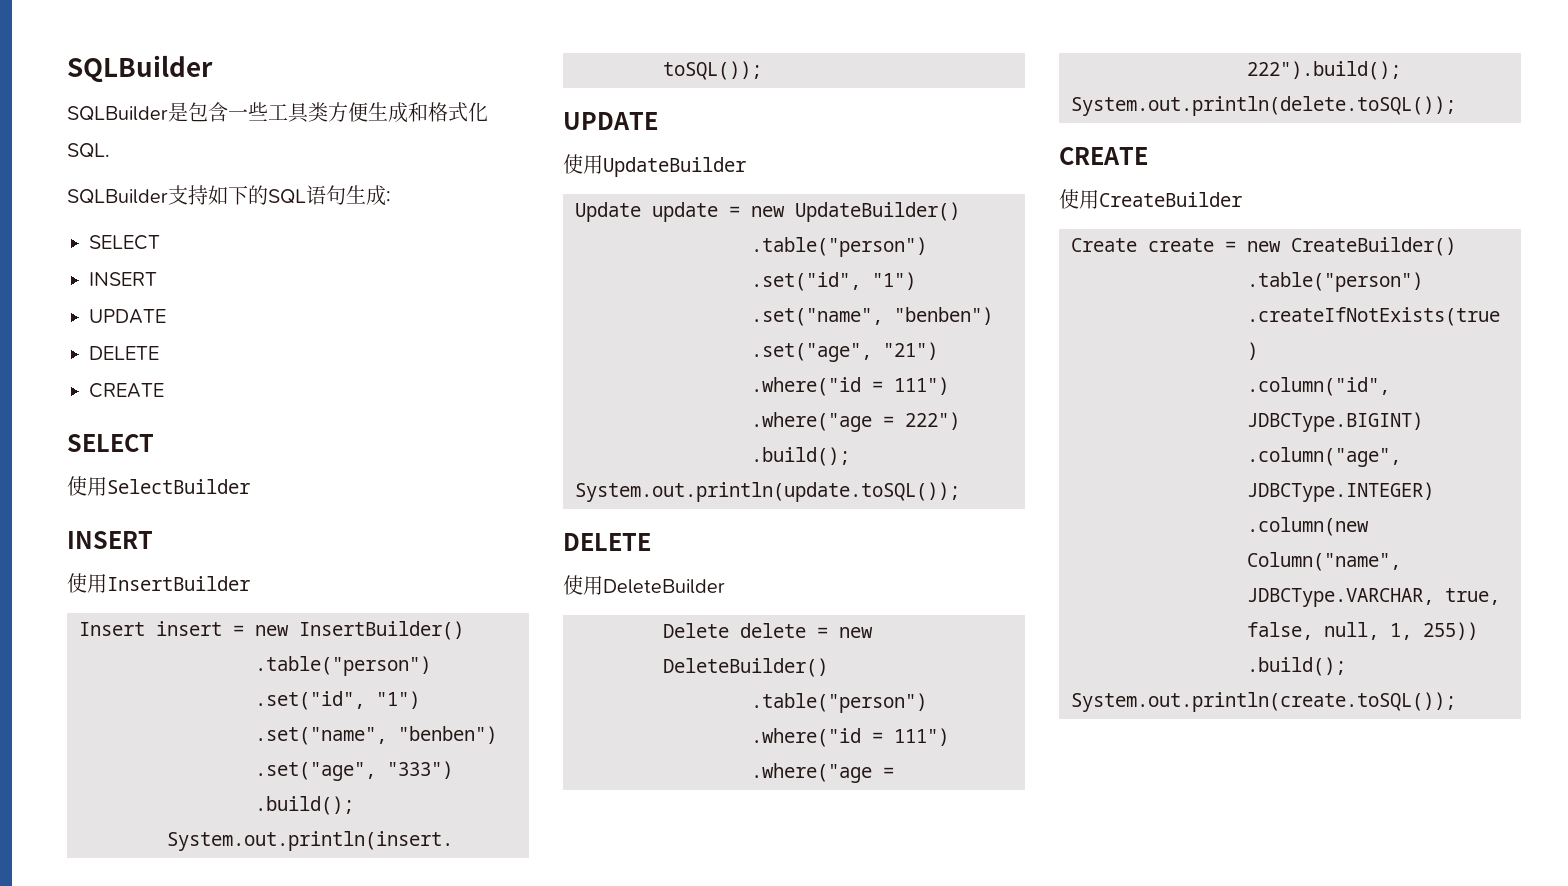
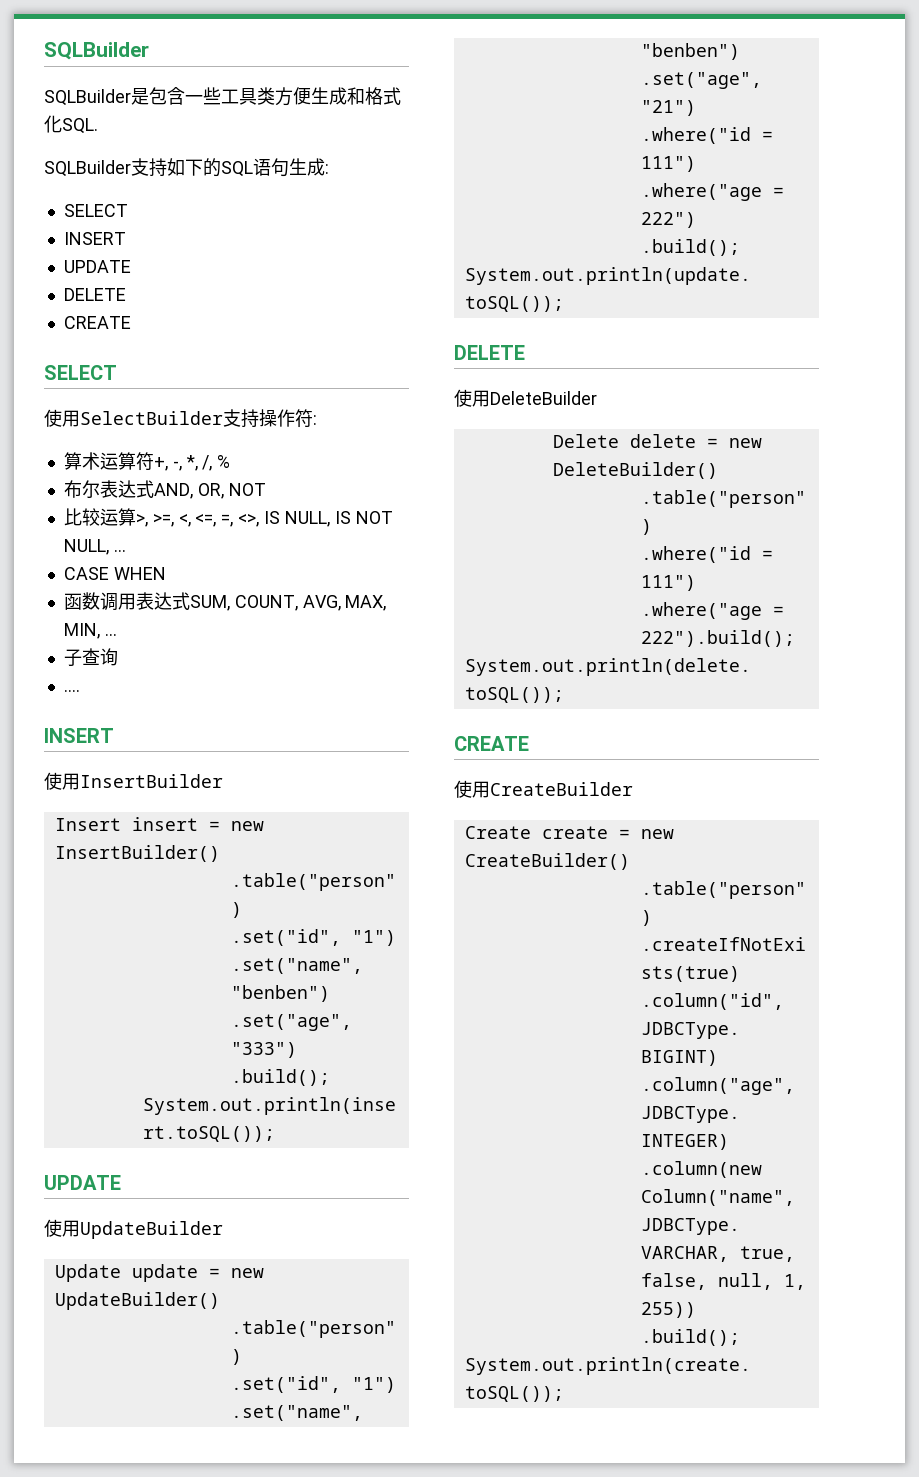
- 使用SelectBuilder
+ 使用SelectBuilder支持操作符:
+ 算术运算符+, -, *, /, %
+ 布尔表达式AND, OR, NOT
+ 比较运算>, >=, <, <=, =, <>, IS NULL, IS NOT NULL, ...
+ CASE WHEN
+ 函数调用表达式SUM, COUNT, AVG, MAX, MIN, ...
+ 子查询
+ ....

